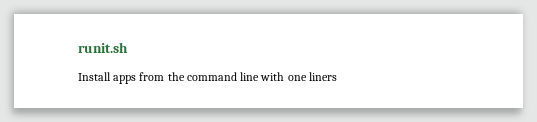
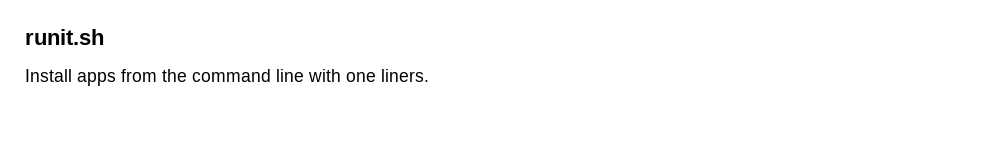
- Install apps from the command line with one liners
+ Install apps from the command line with one liners.

